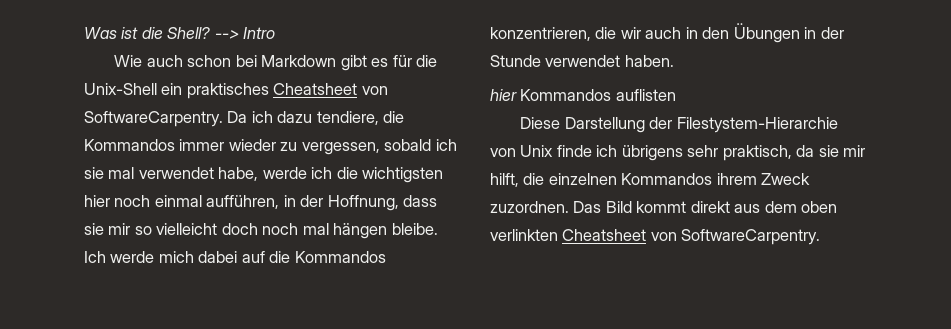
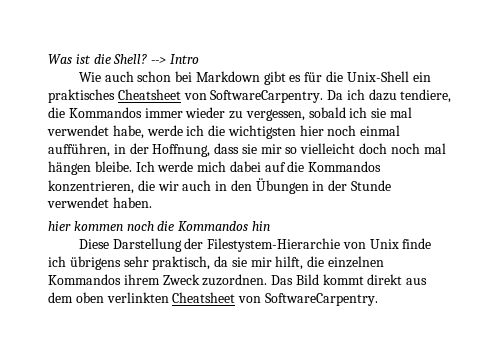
- hier Kommandos auflisten
+ hier kommen noch die Kommandos hin

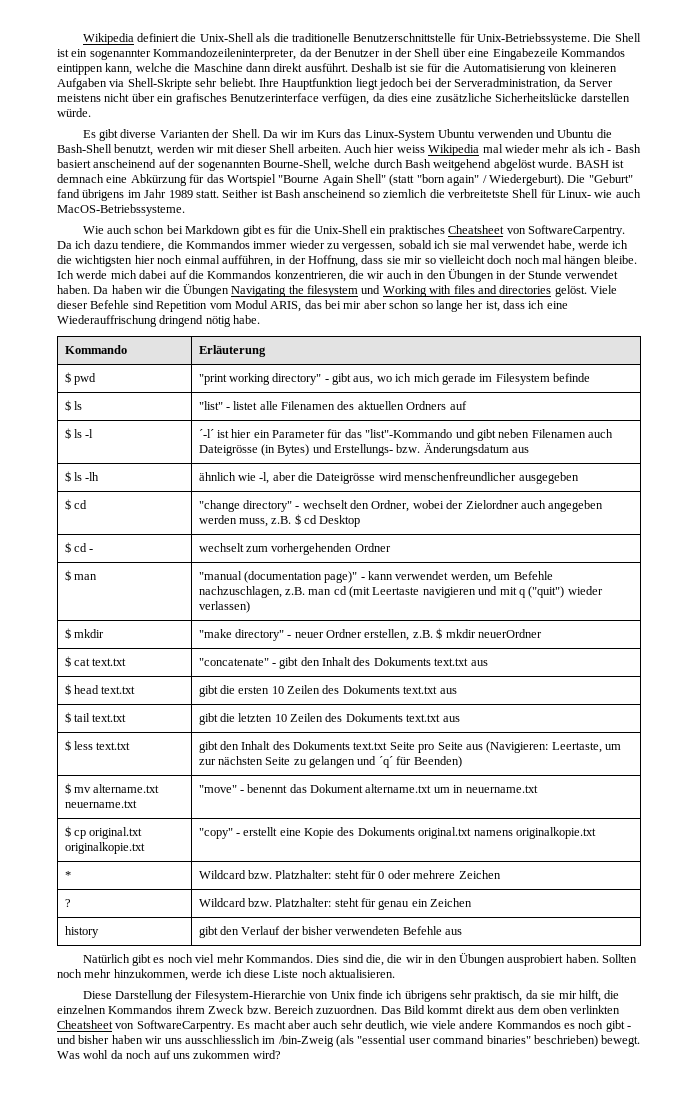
- Was ist die Shell? --> Intro
+ Wikipedia definiert die Unix-Shell als die traditionelle Benutzerschnittstelle für Unix-Betriebssysteme. Die Shell ist ein sogenannter Kommandozeileninterpreter, da der Benutzer in der Shell über eine Eingabezeile Kommandos eintippen kann, welche die Maschine dann direkt ausführt. Deshalb ist sie für die Automatisierung von kleineren Aufgaben via Shell-Skripte sehr beliebt. Ihre Hauptfunktion liegt jedoch bei der Serveradministration, da Server meistens nicht über ein grafisches Benutzerinterface verfügen, da dies eine zusätzliche Sicherheitslücke darstellen würde.
+ Es gibt diverse Varianten der Shell. Da wir im Kurs das Linux-System Ubuntu verwenden und Ubuntu die Bash-Shell benutzt, werden wir mit dieser Shell arbeiten. Auch hier weiss Wikipedia mal wieder mehr als ich - Bash basiert anscheinend auf der sogenannten Bourne-Shell, welche durch Bash weitgehend abgelöst wurde. BASH ist demnach eine Abkürzung für das Wortspiel "Bourne Again Shell" (statt "born again" / Wiedergeburt). Die "Geburt" fand übrigens im Jahr 1989 statt. Seither ist Bash anscheinend so ziemlich die verbreitetste Shell für Linux- wie auch MacOS-Betriebssysteme.
- Ich werde mich dabei auf die Kommandos konzentrieren, die wir auch in den Übungen in der Stunde verwendet haben.
- hier kommen noch die Kommandos hin
+ Ich werde mich dabei auf die Kommandos konzentrieren, die wir auch in den Übungen in der Stunde verwendet haben. Da haben wir die Übungen Navigating the filesystem und Working with files and directories gelöst. Viele dieser Befehle sind Repetition vom Modul ARIS, das bei mir aber schon so lange her ist, dass ich eine Wiederauffrischung dringend nötig habe.
+ Kommando | Erläuterung
+ $ pwd | "print working directory" - gibt aus, wo ich mich gerade im Filesystem befinde
+ $ ls | "list" - listet alle Filenamen des aktuellen Ordners auf
+ $ ls -l | ´-l´ ist hier ein Parameter für das "list"-Kommando und gibt neben Filenamen auch Dateigrösse (in Bytes) und Erstellungs- bzw. Änderungsdatum aus
+ $ ls -lh | ähnlich wie -l, aber die Dateigrösse wird menschenfreundlicher ausgegeben
+ $ cd | "change directory" - wechselt den Ordner, wobei der Zielordner auch angegeben werden muss, z.B. $ cd Desktop
+ $ cd - | wechselt zum vorhergehenden Ordner
+ $ man | "manual (documentation page)" - kann verwendet werden, um Befehle nachzuschlagen, z.B. man cd (mit Leertaste navigieren und mit q ("quit") wieder verlassen)
+ $ mkdir | "make directory" - neuer Ordner erstellen, z.B. $ mkdir neuerOrdner
+ $ cat text.txt | "concatenate" - gibt den Inhalt des Dokuments text.txt aus
+ $ head text.txt | gibt die ersten 10 Zeilen des Dokuments text.txt aus
+ $ tail text.txt | gibt die letzten 10 Zeilen des Dokuments text.txt aus
+ $ less text.txt | gibt den Inhalt des Dokuments text.txt Seite pro Seite aus (Navigieren: Leertaste, um zur nächsten Seite zu gelangen und ´q´ für Beenden)
+ $ mv altername.txt neuername.txt | "move" - benennt das Dokument altername.txt um in neuername.txt
+ $ cp original.txt originalkopie.txt | "copy" - erstellt eine Kopie des Dokuments original.txt namens originalkopie.txt
+ * | Wildcard bzw. Platzhalter: steht für 0 oder mehrere Zeichen
+ ? | Wildcard bzw. Platzhalter: steht für genau ein Zeichen
+ history | gibt den Verlauf der bisher verwendeten Befehle aus
+ Natürlich gibt es noch viel mehr Kommandos. Dies sind die, die wir in den Übungen ausprobiert haben. Sollten noch mehr hinzukommen, werde ich diese Liste noch aktualisieren.
- Diese Darstellung der Filestystem-Hierarchie von Unix finde ich übrigens sehr praktisch, da sie mir hilft, die einzelnen Kommandos ihrem Zweck zuzordnen.
+ Diese Darstellung der Filesystem-Hierarchie von Unix finde ich übrigens sehr praktisch, da sie mir hilft, die einzelnen Kommandos ihrem Zweck bzw. Bereich zuzuordnen.
+ Es macht aber auch sehr deutlich, wie viele andere Kommandos es noch gibt - und bisher haben wir uns ausschliesslich im /bin-Zweig (als "essential user command binaries" beschrieben) bewegt. Was wohl da noch auf uns zukommen wird?

